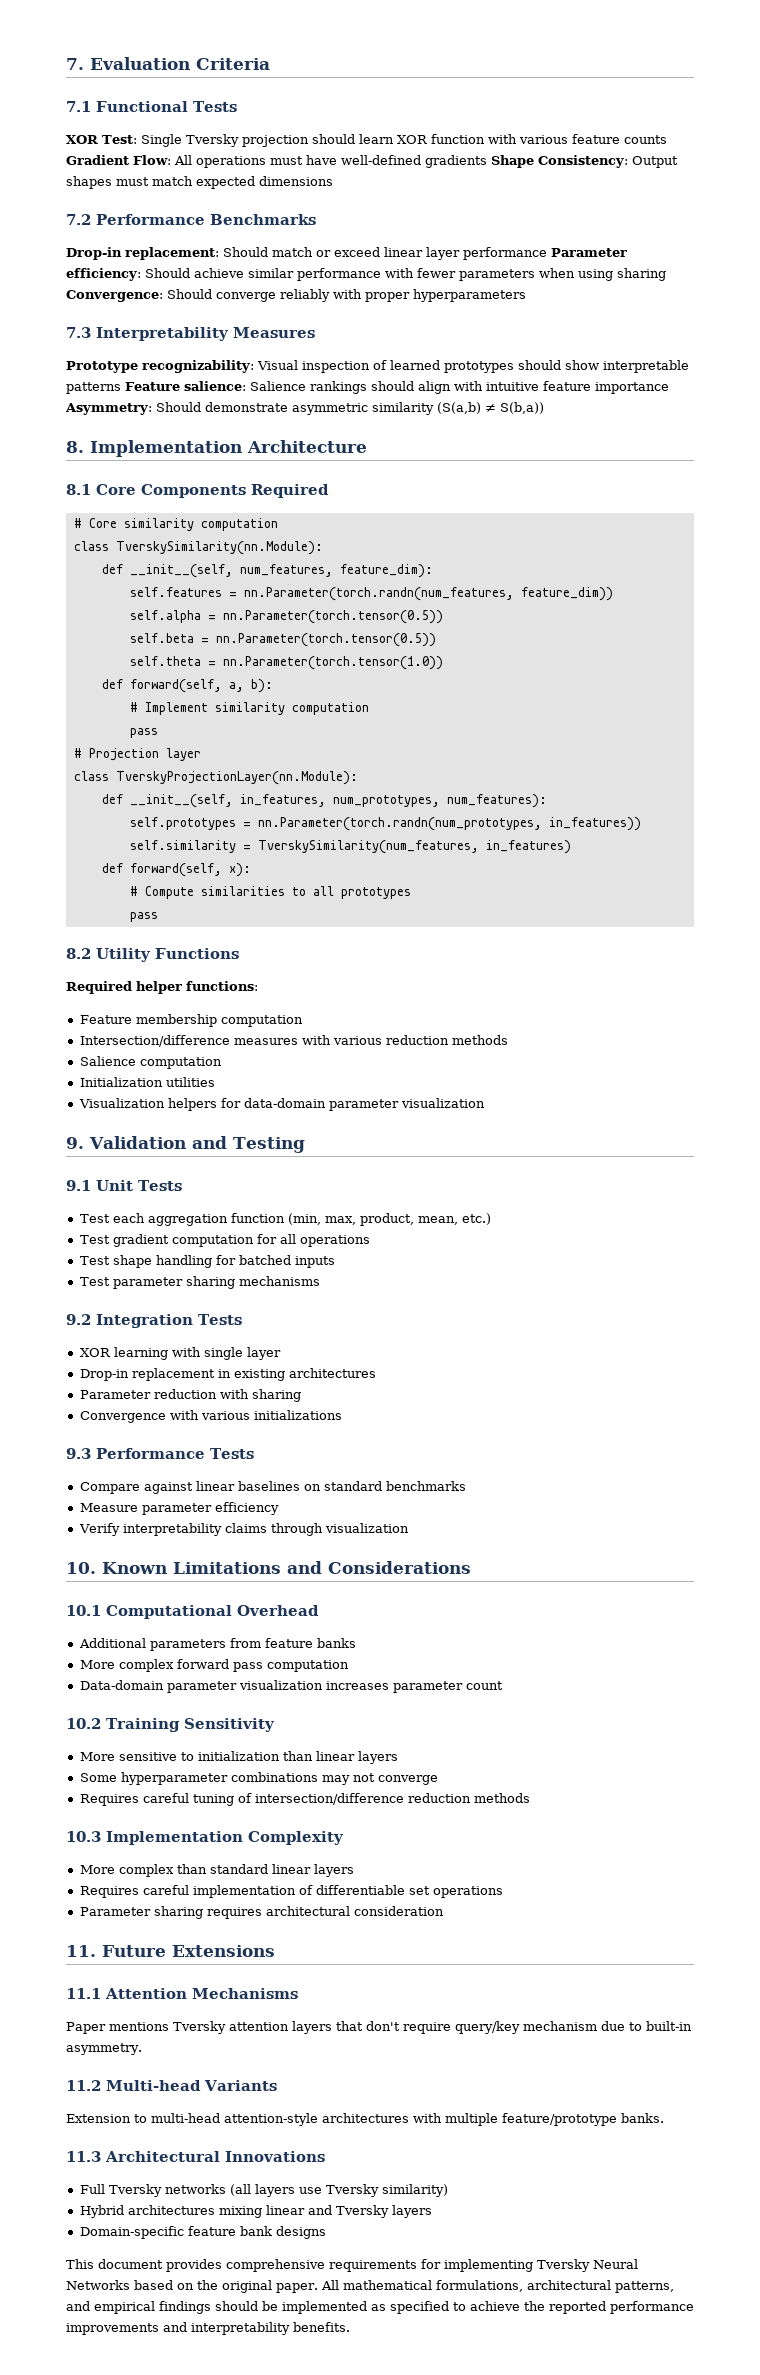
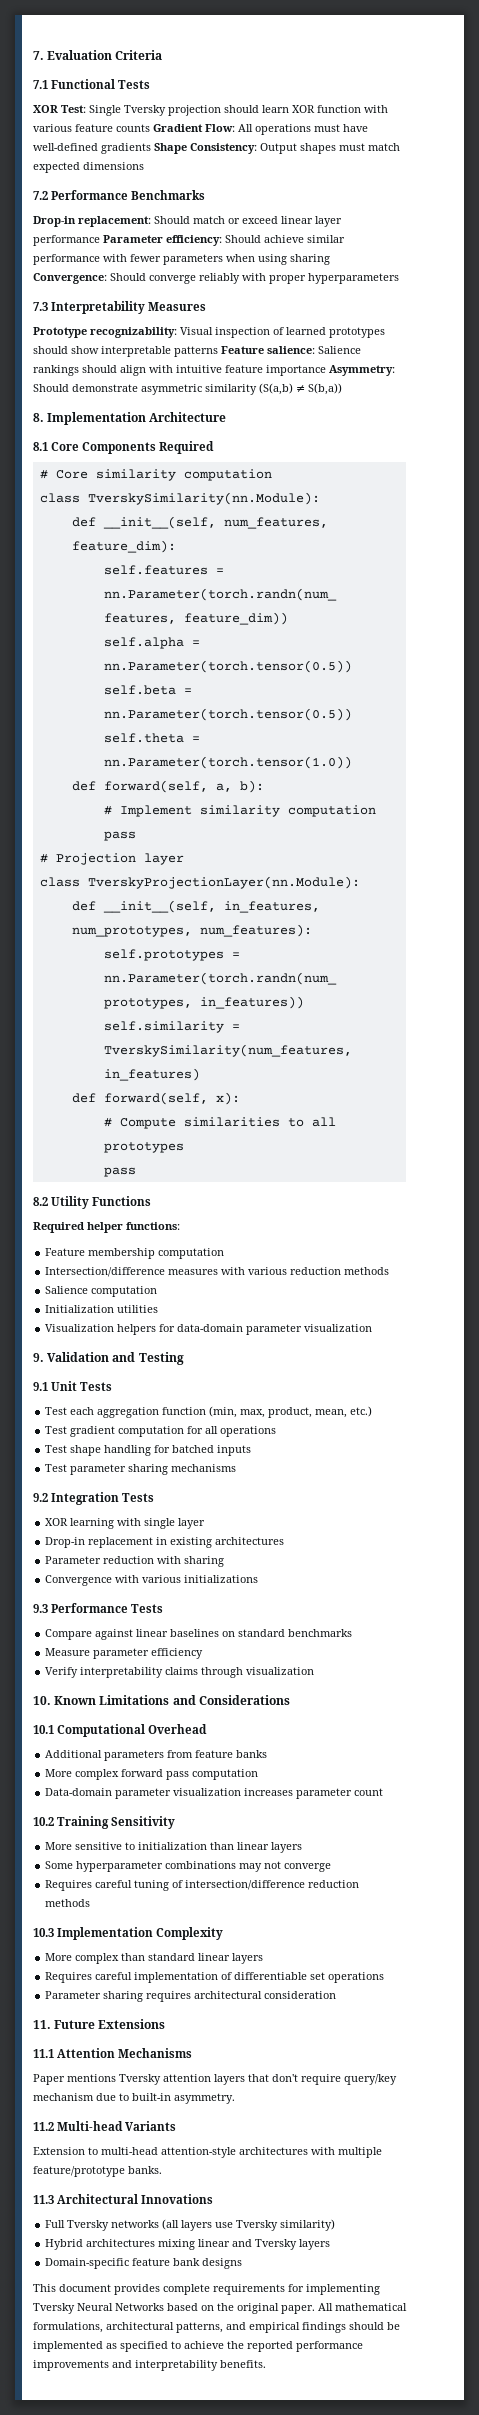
- This document provides comprehensive requirements for implementing Tversky Neural Networks based on the original paper.
+ This document provides complete requirements for implementing Tversky Neural Networks based on the original paper.

